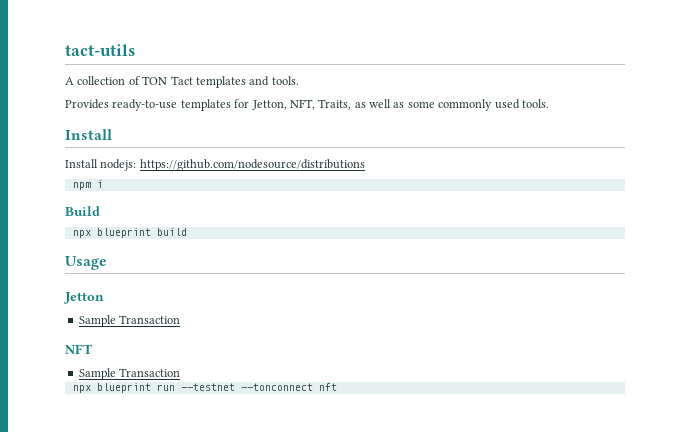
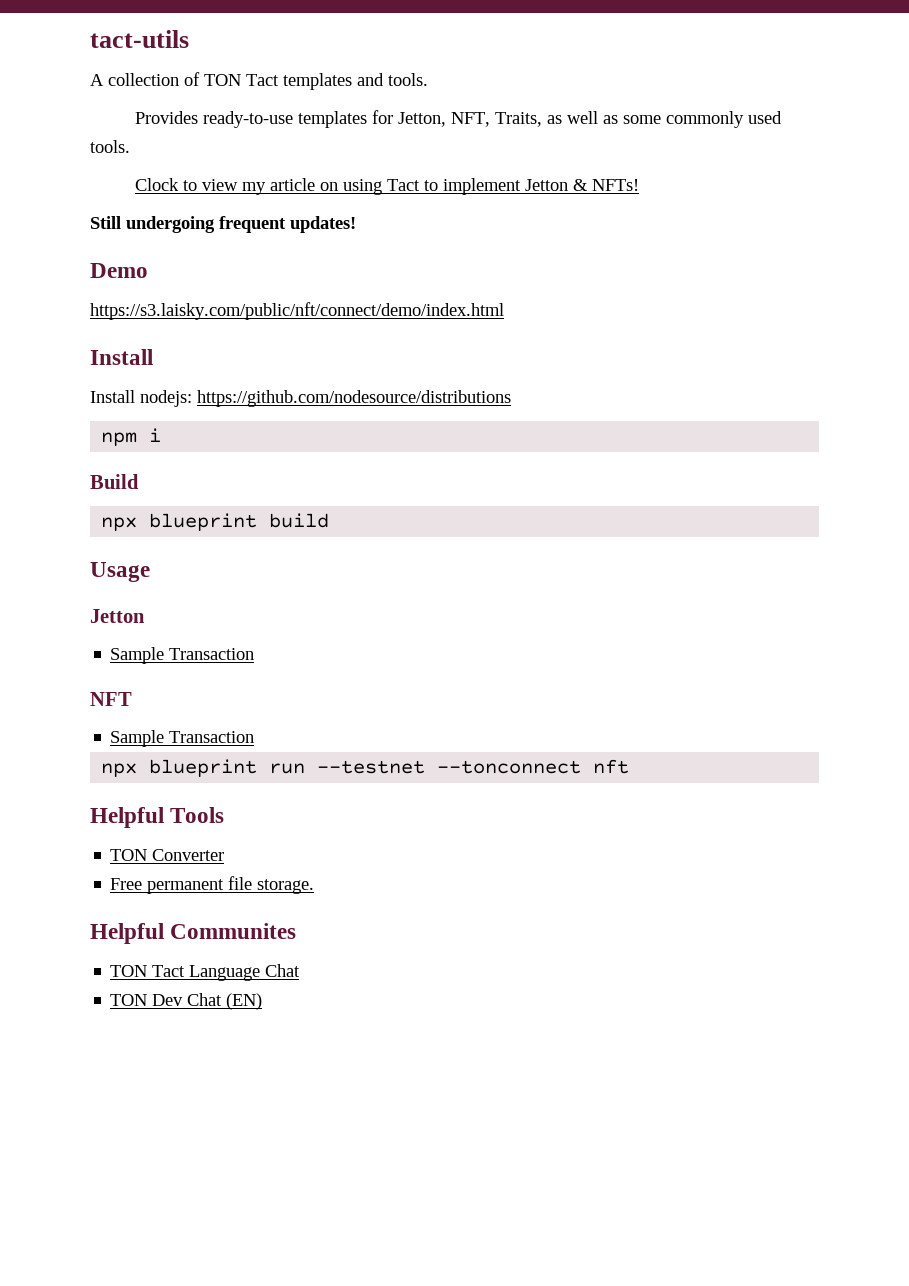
+ Clock to view my article on using Tact to implement Jetton & NFTs!
+ Still undergoing frequent updates!
+ Demo
+ https://s3.laisky.com/public/nft/connect/demo/index.html
+ Helpful Tools
+ TON Converter
+ Free permanent file storage.
+ Helpful Communites
+ TON Tact Language Chat
+ TON Dev Chat (EN)

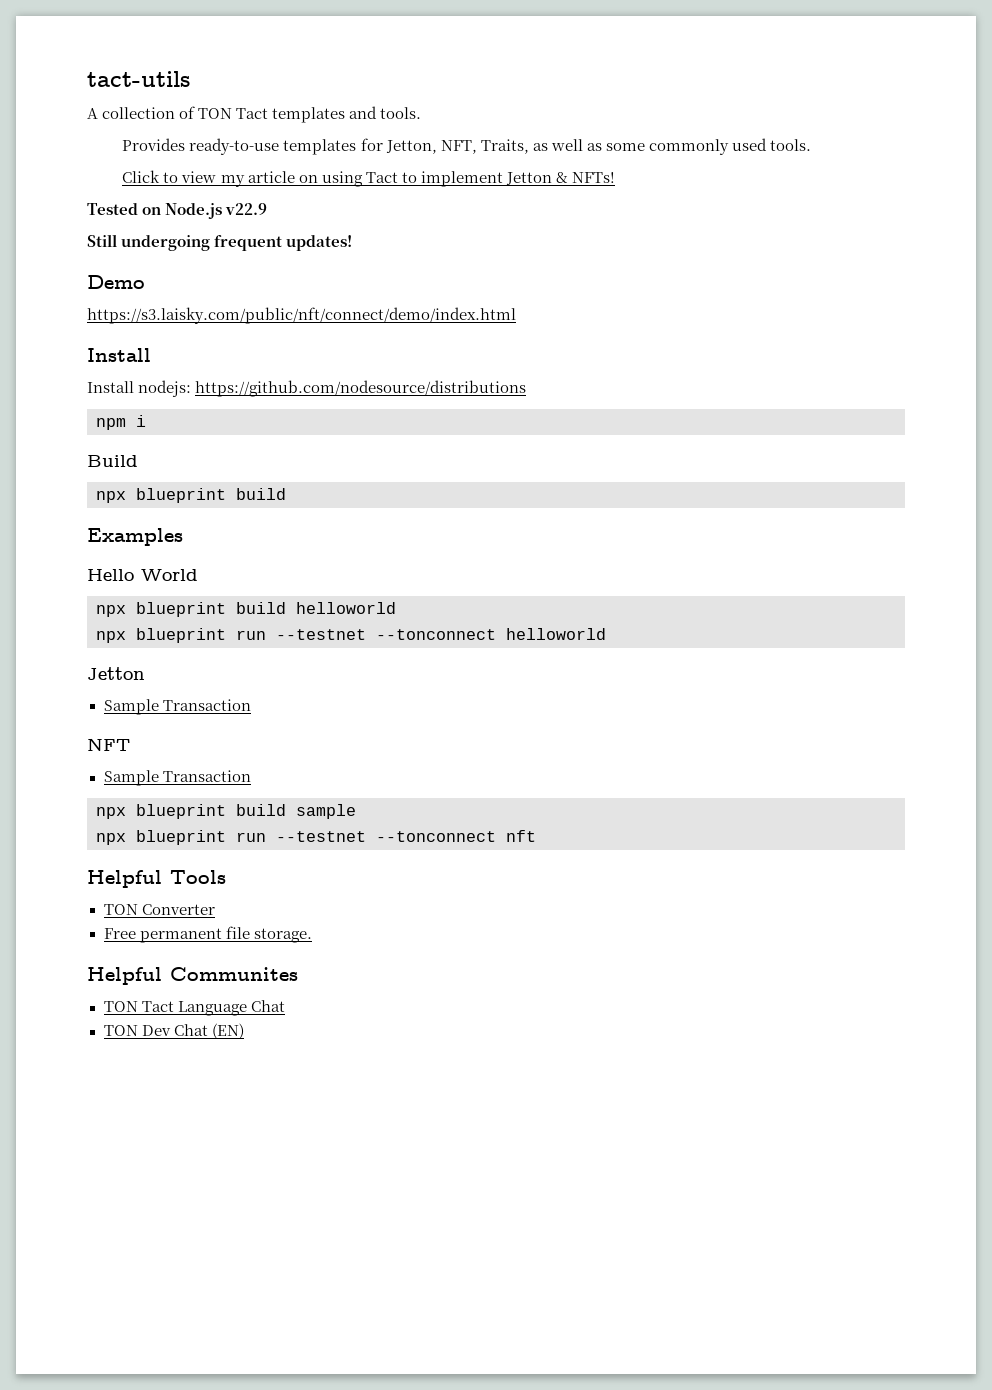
- Clock to view my article on using Tact to implement Jetton & NFTs!
+ Click to view my article on using Tact to implement Jetton & NFTs!
+ Tested on Node.js v22.9
- Usage
+ Examples
+ Hello World
+ npx blueprint build helloworld
+ npx blueprint run --testnet --tonconnect helloworld
+ npx blueprint build sample

